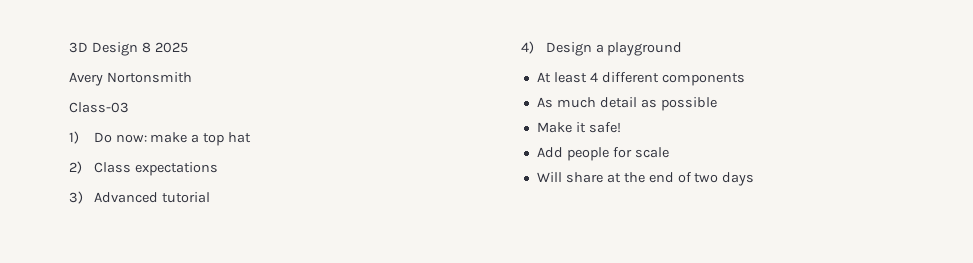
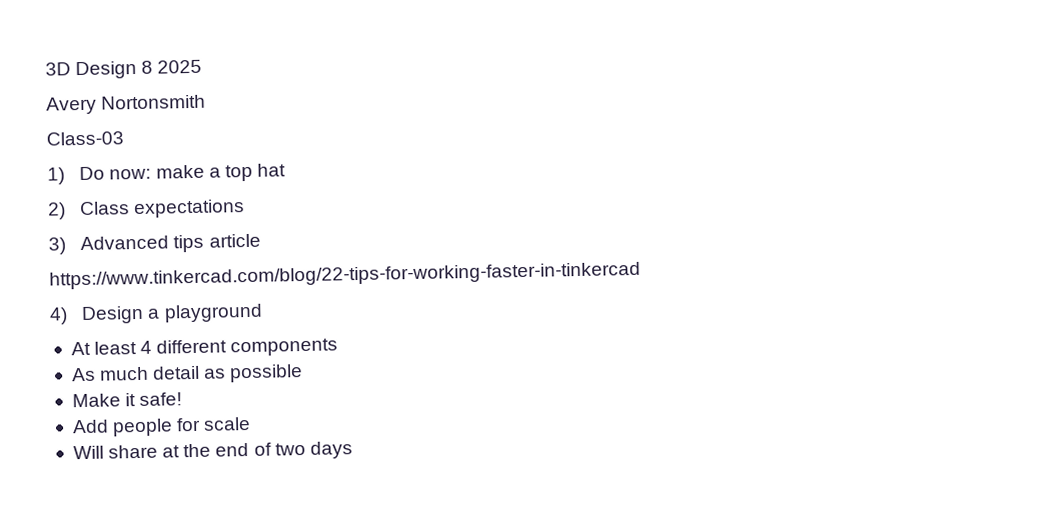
- 3) Advanced tutorial
+ 3) Advanced tips article
+ https://www.tinkercad.com/blog/22-tips-for-working-faster-in-tinkercad

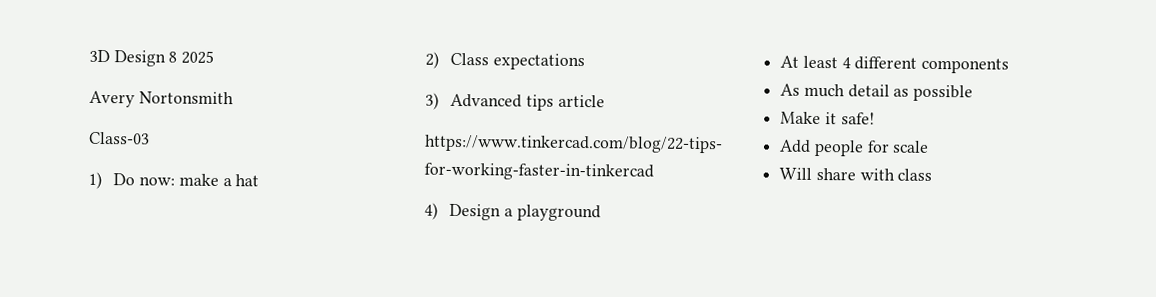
- 1) Do now: make a top hat
+ 1) Do now: make a hat
- Will share at the end of two days
+ Will share with class

